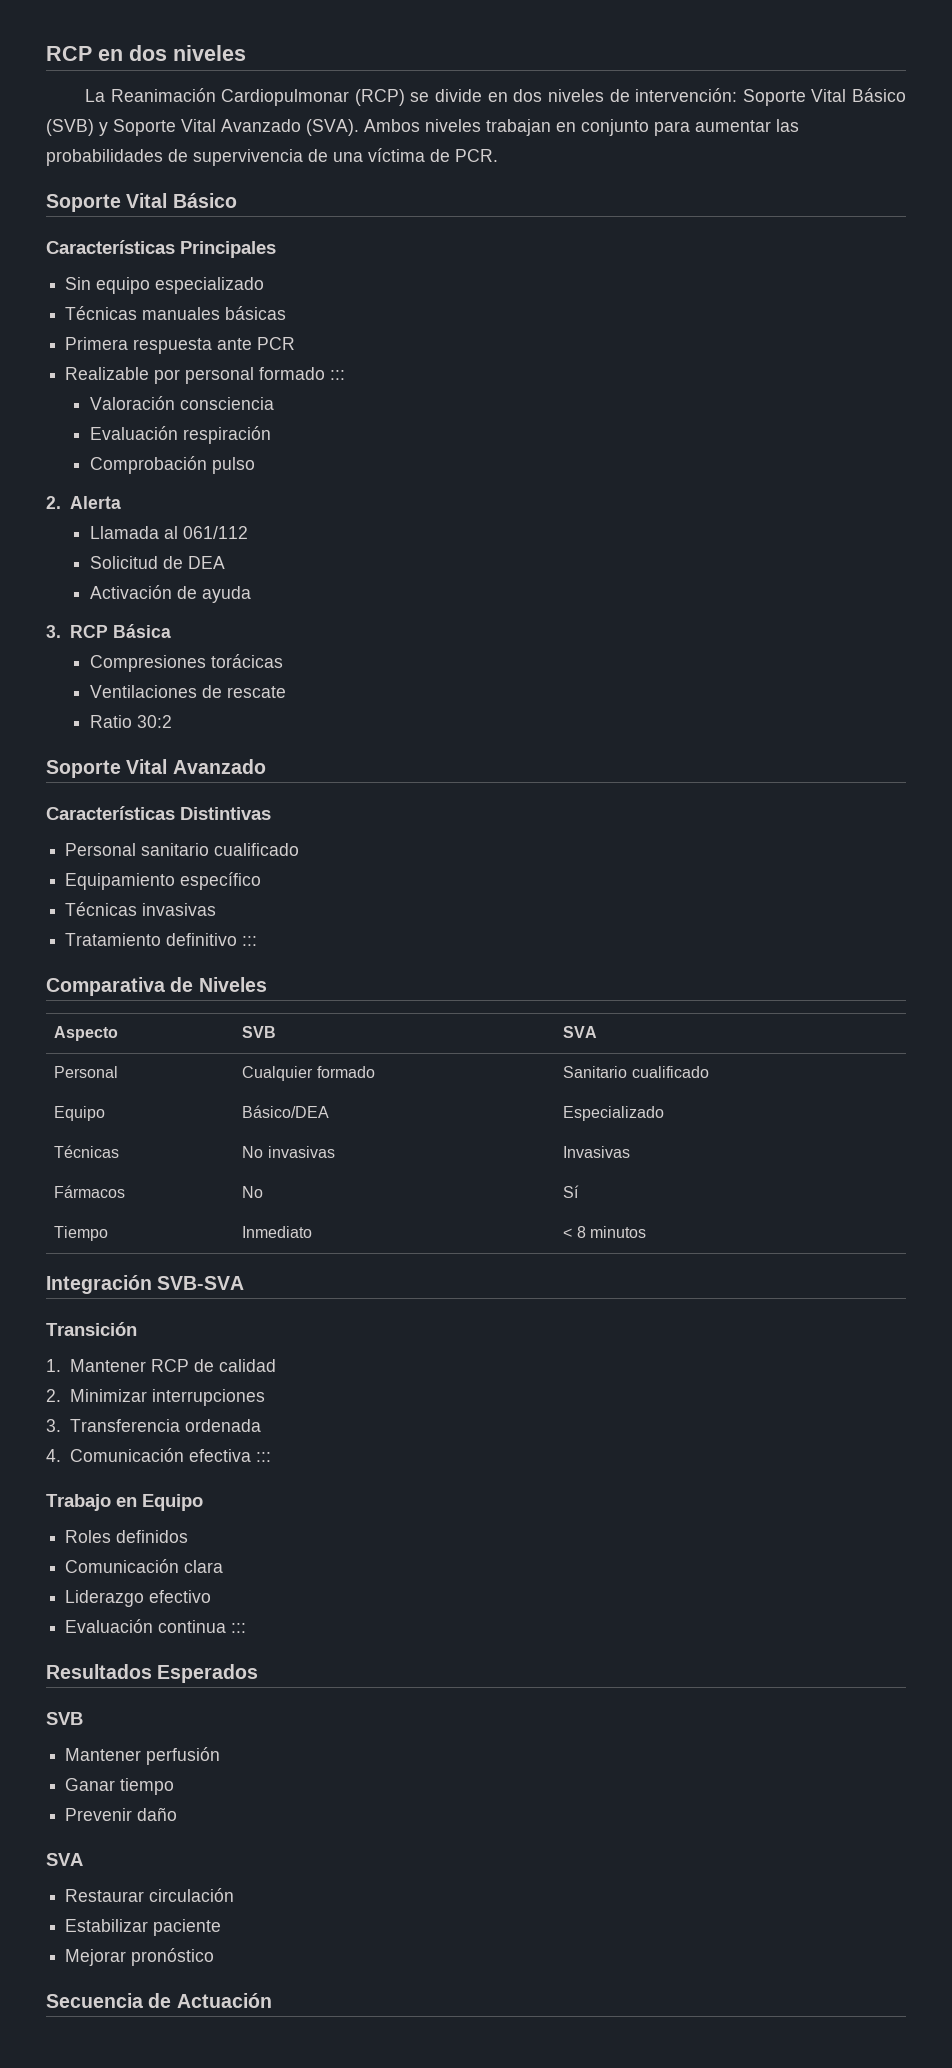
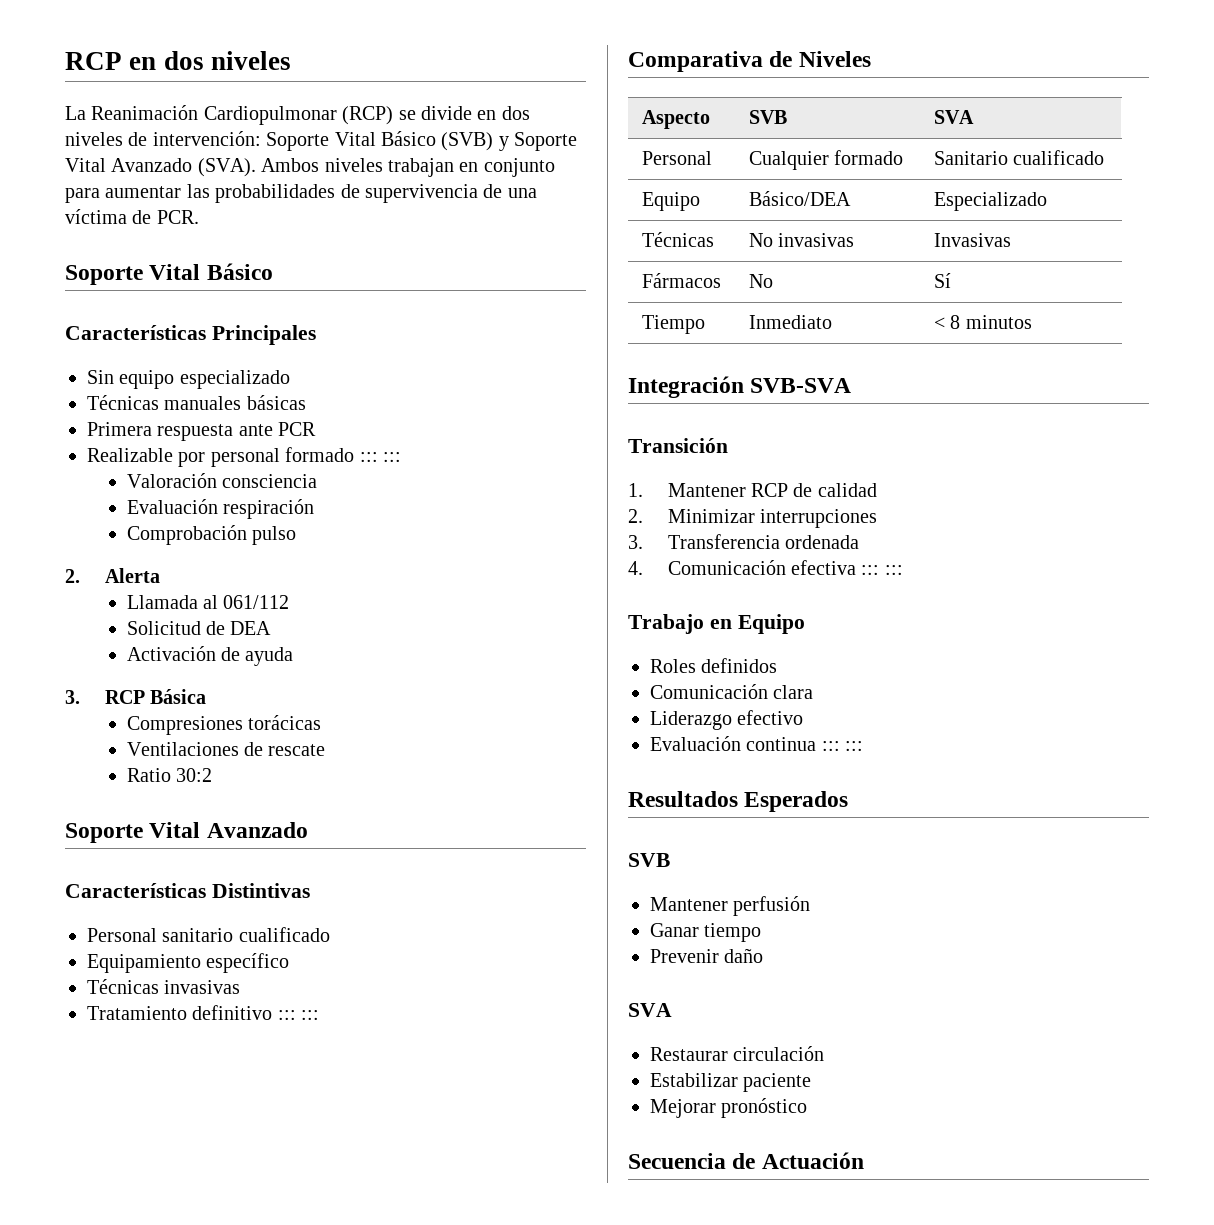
- Realizable por personal formado :::
+ Realizable por personal formado ::: :::
- Tratamiento definitivo :::
+ Tratamiento definitivo ::: :::
- 4. Comunicación efectiva :::
+ 4. Comunicación efectiva ::: :::
- Evaluación continua :::
+ Evaluación continua ::: :::

